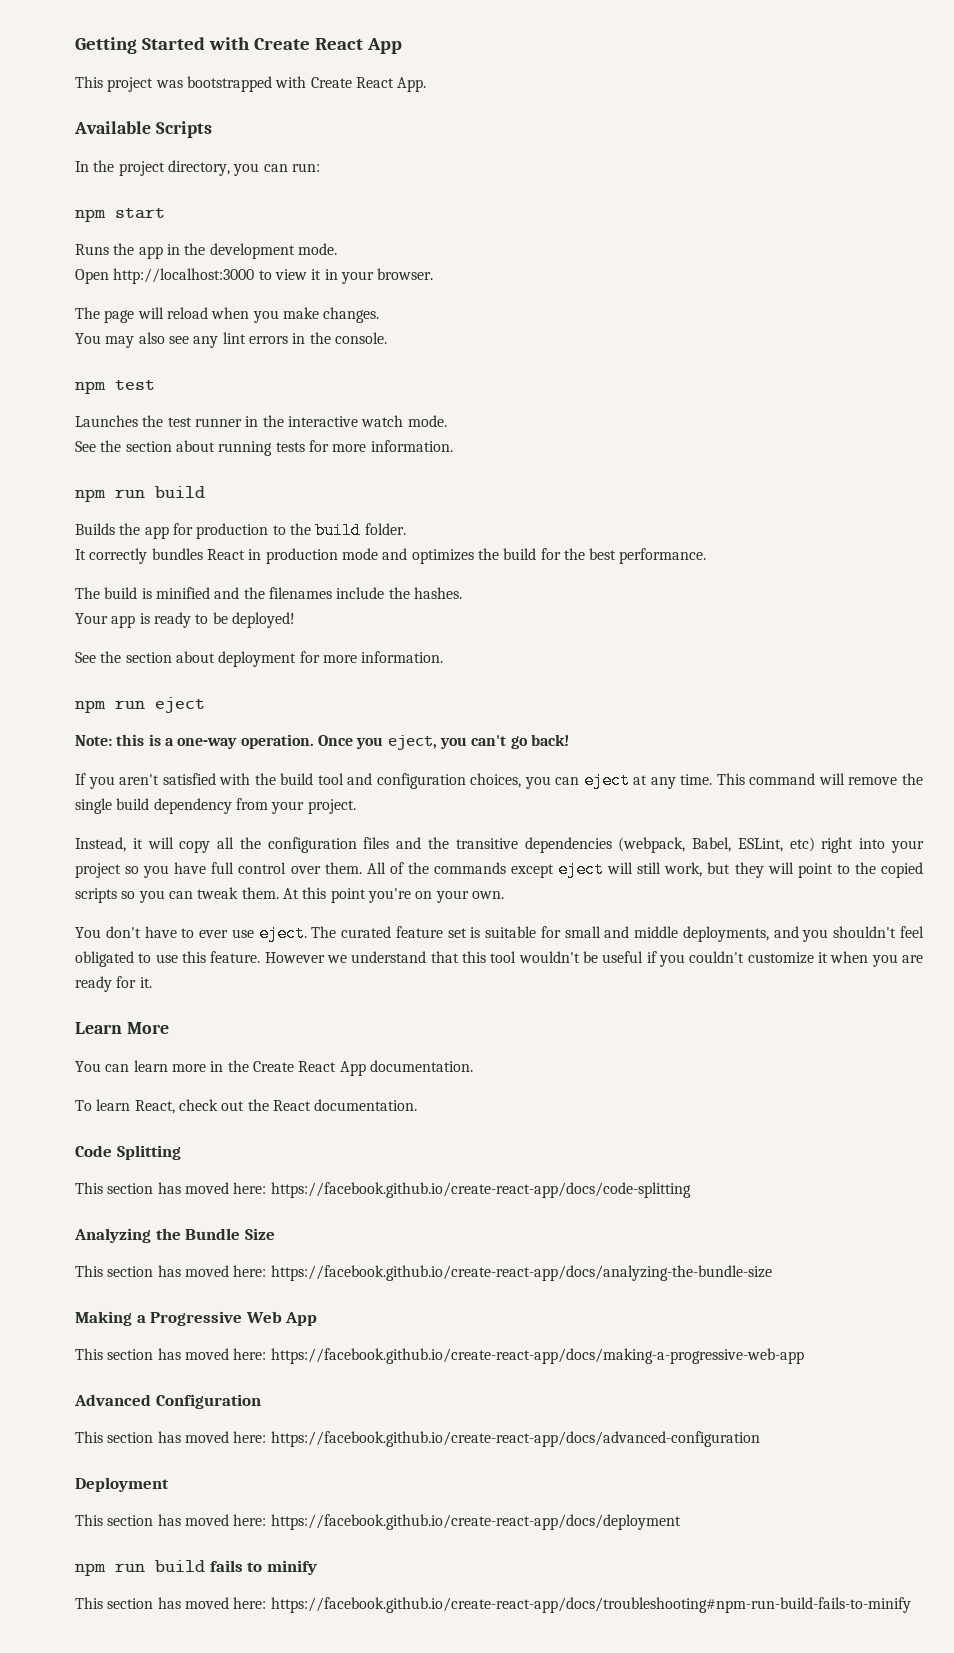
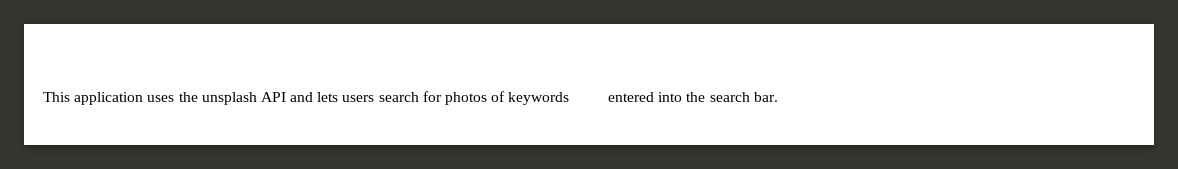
- Getting Started with Create React App
- This project was bootstrapped with Create React App.
- Available Scripts
- In the project directory, you can run:
- npm start
- Runs the app in the development mode.
- Open http://localhost:3000 to view it in your browser.
- The page will reload when you make changes.
- You may also see any lint errors in the console.
- npm test
- Launches the test runner in the interactive watch mode.
- See the section about running tests for more information.
- npm run build
- Builds the app for production to the build folder.
- It correctly bundles React in production mode and optimizes the build for the best performance.
- The build is minified and the filenames include the hashes.
- Your app is ready to be deployed!
- See the section about deployment for more information.
- npm run eject
- Note: this is a one-way operation. Once you eject, you can't go back!
- If you aren't satisfied with the build tool and configuration choices, you can eject at any time. This command will remove the single build dependency from your project.
- Instead, it will copy all the configuration files and the transitive dependencies (webpack, Babel, ESLint, etc) right into your project so you have full control over them. All of the commands except eject will still work, but they will point to the copied scripts so you can tweak them. At this point you're on your own.
- You don't have to ever use eject. The curated feature set is suitable for small and middle deployments, and you shouldn't feel obligated to use this feature. However we understand that this tool wouldn't be useful if you couldn't customize it when you are ready for it.
- Learn More
- You can learn more in the Create React App documentation.
- To learn React, check out the React documentation.
- Code Splitting
- This section has moved here: https://facebook.github.io/create-react-app/docs/code-splitting
- Analyzing the Bundle Size
- This section has moved here: https://facebook.github.io/create-react-app/docs/analyzing-the-bundle-size
- Making a Progressive Web App
- This section has moved here: https://facebook.github.io/create-react-app/docs/making-a-progressive-web-app
- Advanced Configuration
- This section has moved here: https://facebook.github.io/create-react-app/docs/advanced-configuration
- Deployment
- This section has moved here: https://facebook.github.io/create-react-app/docs/deployment
- npm run build fails to minify
- This section has moved here: https://facebook.github.io/create-react-app/docs/troubleshooting#npm-run-build-fails-to-minify
+ This application uses the unsplash API and lets users search for photos of keywords entered into the search bar.

